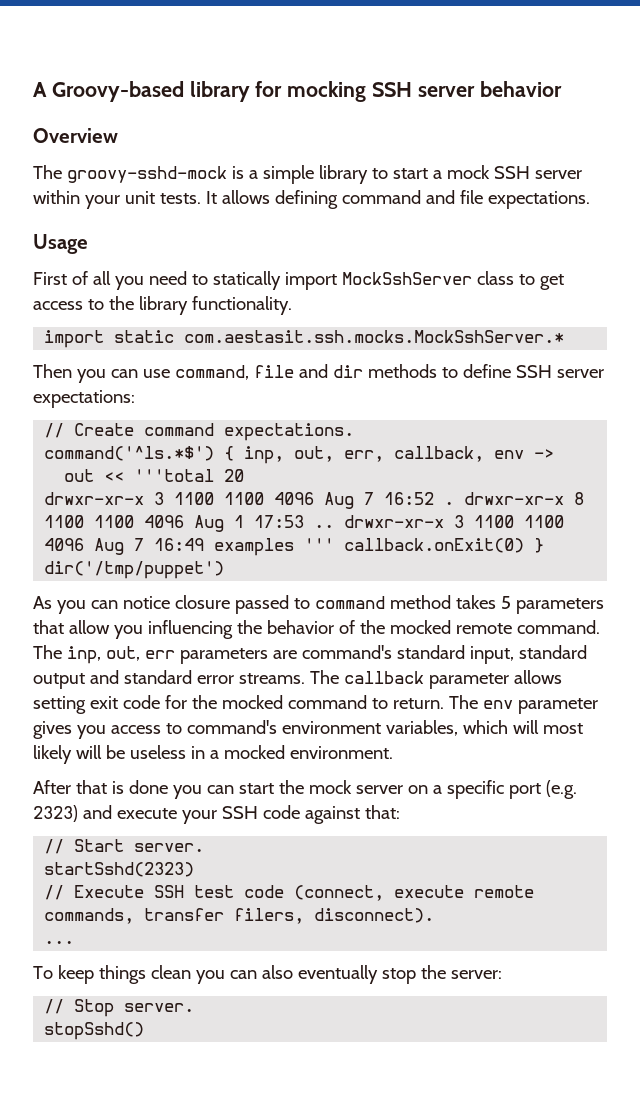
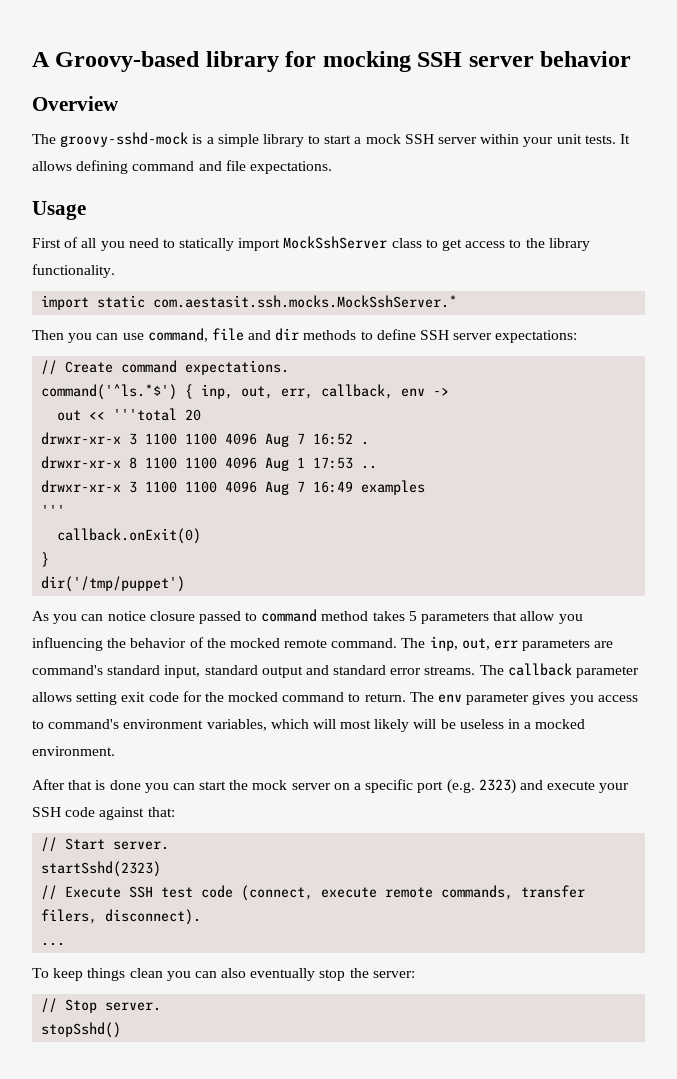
- drwxr-xr-x 3 1100 1100 4096 Aug 7 16:52 . drwxr-xr-x 8 1100 1100 4096 Aug 1 17:53 .. drwxr-xr-x 3 1100 1100 4096 Aug 7 16:49 examples ''' callback.onExit(0) }
+ drwxr-xr-x 3 1100 1100 4096 Aug 7 16:52 .
+ drwxr-xr-x 8 1100 1100 4096 Aug 1 17:53 ..
+ drwxr-xr-x 3 1100 1100 4096 Aug 7 16:49 examples
+ '''
+ callback.onExit(0)
+ }

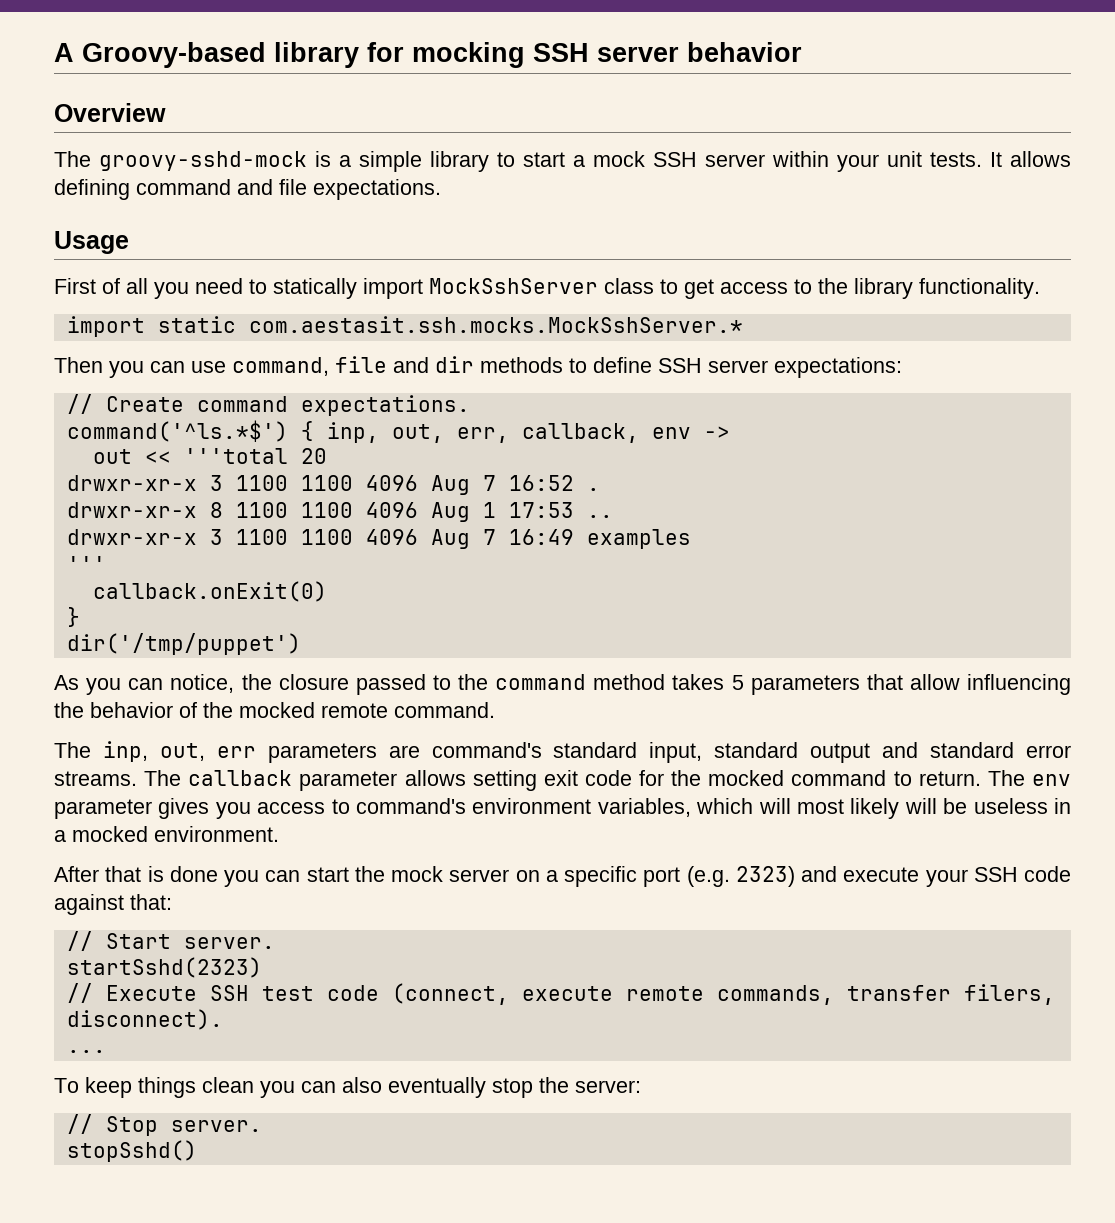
- As you can notice closure passed to command method takes 5 parameters that allow you influencing the behavior of the mocked remote command. The inp, out, err parameters are command's standard input, standard output and standard error streams.
+ As you can notice, the closure passed to the command method takes 5 parameters that allow influencing the behavior of the mocked remote command.
+ The inp, out, err parameters are command's standard input, standard output and standard error streams.

